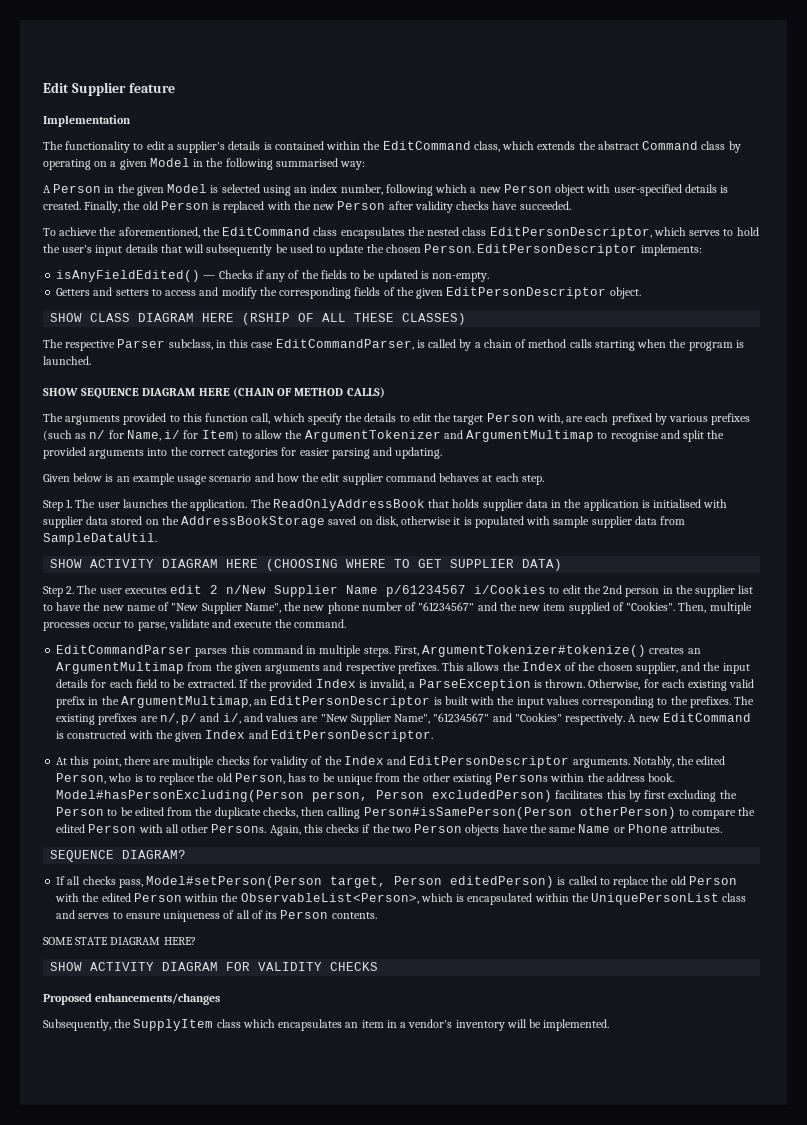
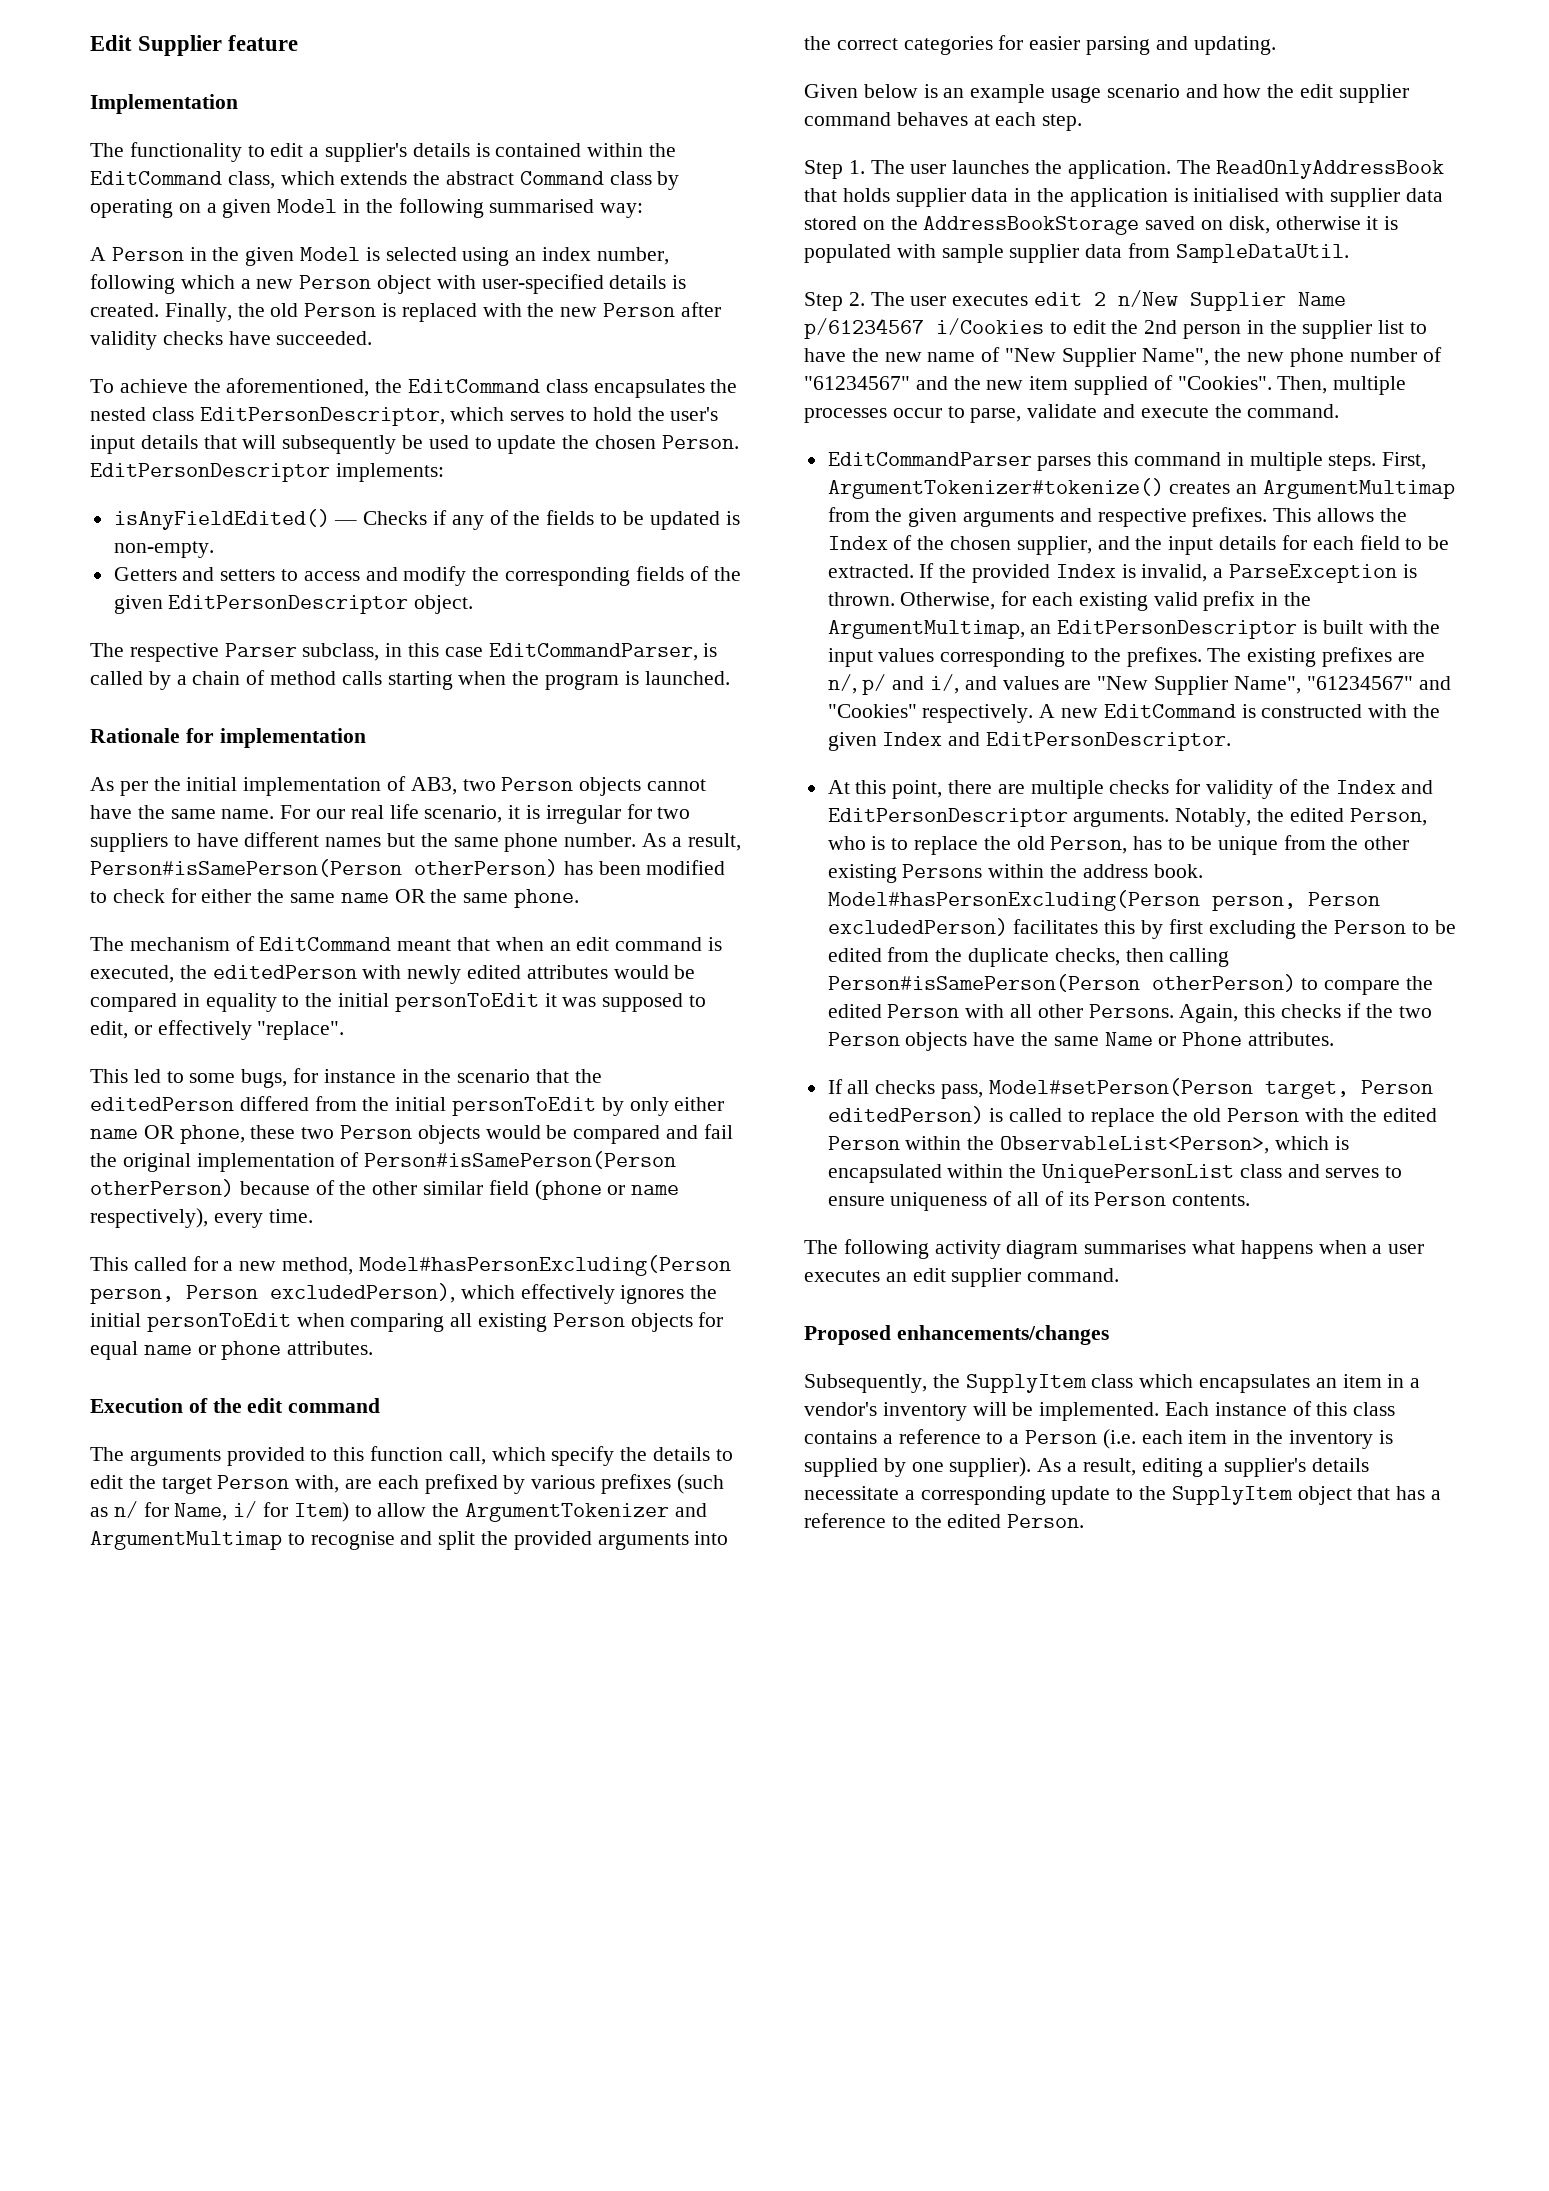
- SHOW CLASS DIAGRAM HERE (RSHIP OF ALL THESE CLASSES)
- SHOW SEQUENCE DIAGRAM HERE (CHAIN OF METHOD CALLS)
+ Rationale for implementation
+ As per the initial implementation of AB3, two Person objects cannot have the same name. For our real life scenario, it is irregular for two suppliers to have different names but the same phone number. As a result, Person#isSamePerson(Person otherPerson) has been modified to check for either the same name OR the same phone.
+ The mechanism of EditCommand meant that when an edit command is executed, the editedPerson with newly edited attributes would be compared in equality to the initial personToEdit it was supposed to edit, or effectively "replace".
+ This led to some bugs, for instance in the scenario that the editedPerson differed from the initial personToEdit by only either name OR phone, these two Person objects would be compared and fail the original implementation of Person#isSamePerson(Person otherPerson) because of the other similar field (phone or name respectively), every time.
+ This called for a new method, Model#hasPersonExcluding(Person person, Person excludedPerson), which effectively ignores the initial personToEdit when comparing all existing Person objects for equal name or phone attributes.
+ Execution of the edit command
- SHOW ACTIVITY DIAGRAM HERE (CHOOSING WHERE TO GET SUPPLIER DATA)
- SEQUENCE DIAGRAM?
- SOME STATE DIAGRAM HERE?
- SHOW ACTIVITY DIAGRAM FOR VALIDITY CHECKS
+ The following activity diagram summarises what happens when a user executes an edit supplier command.
+ Each instance of this class contains a reference to a Person (i.e. each item in the inventory is supplied by one supplier). As a result, editing a supplier's details necessitate a corresponding update to the SupplyItem object that has a reference to the edited Person.

